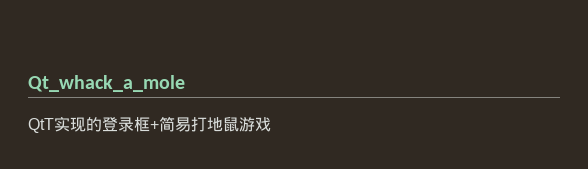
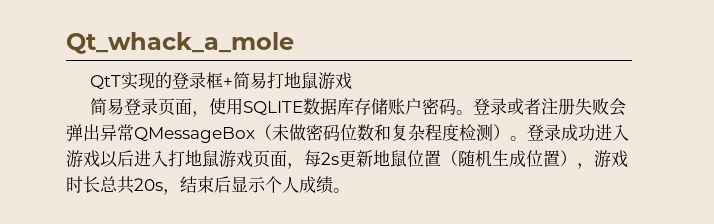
+ 简易登录页面，使用SQLITE数据库存储账户密码。登录或者注册失败会弹出异常QMessageBox（未做密码位数和复杂程度检测）。登录成功进入游戏以后进入打地鼠游戏页面，每2s更新地鼠位置（随机生成位置），游戏时长总共20s，结束后显示个人成绩。

